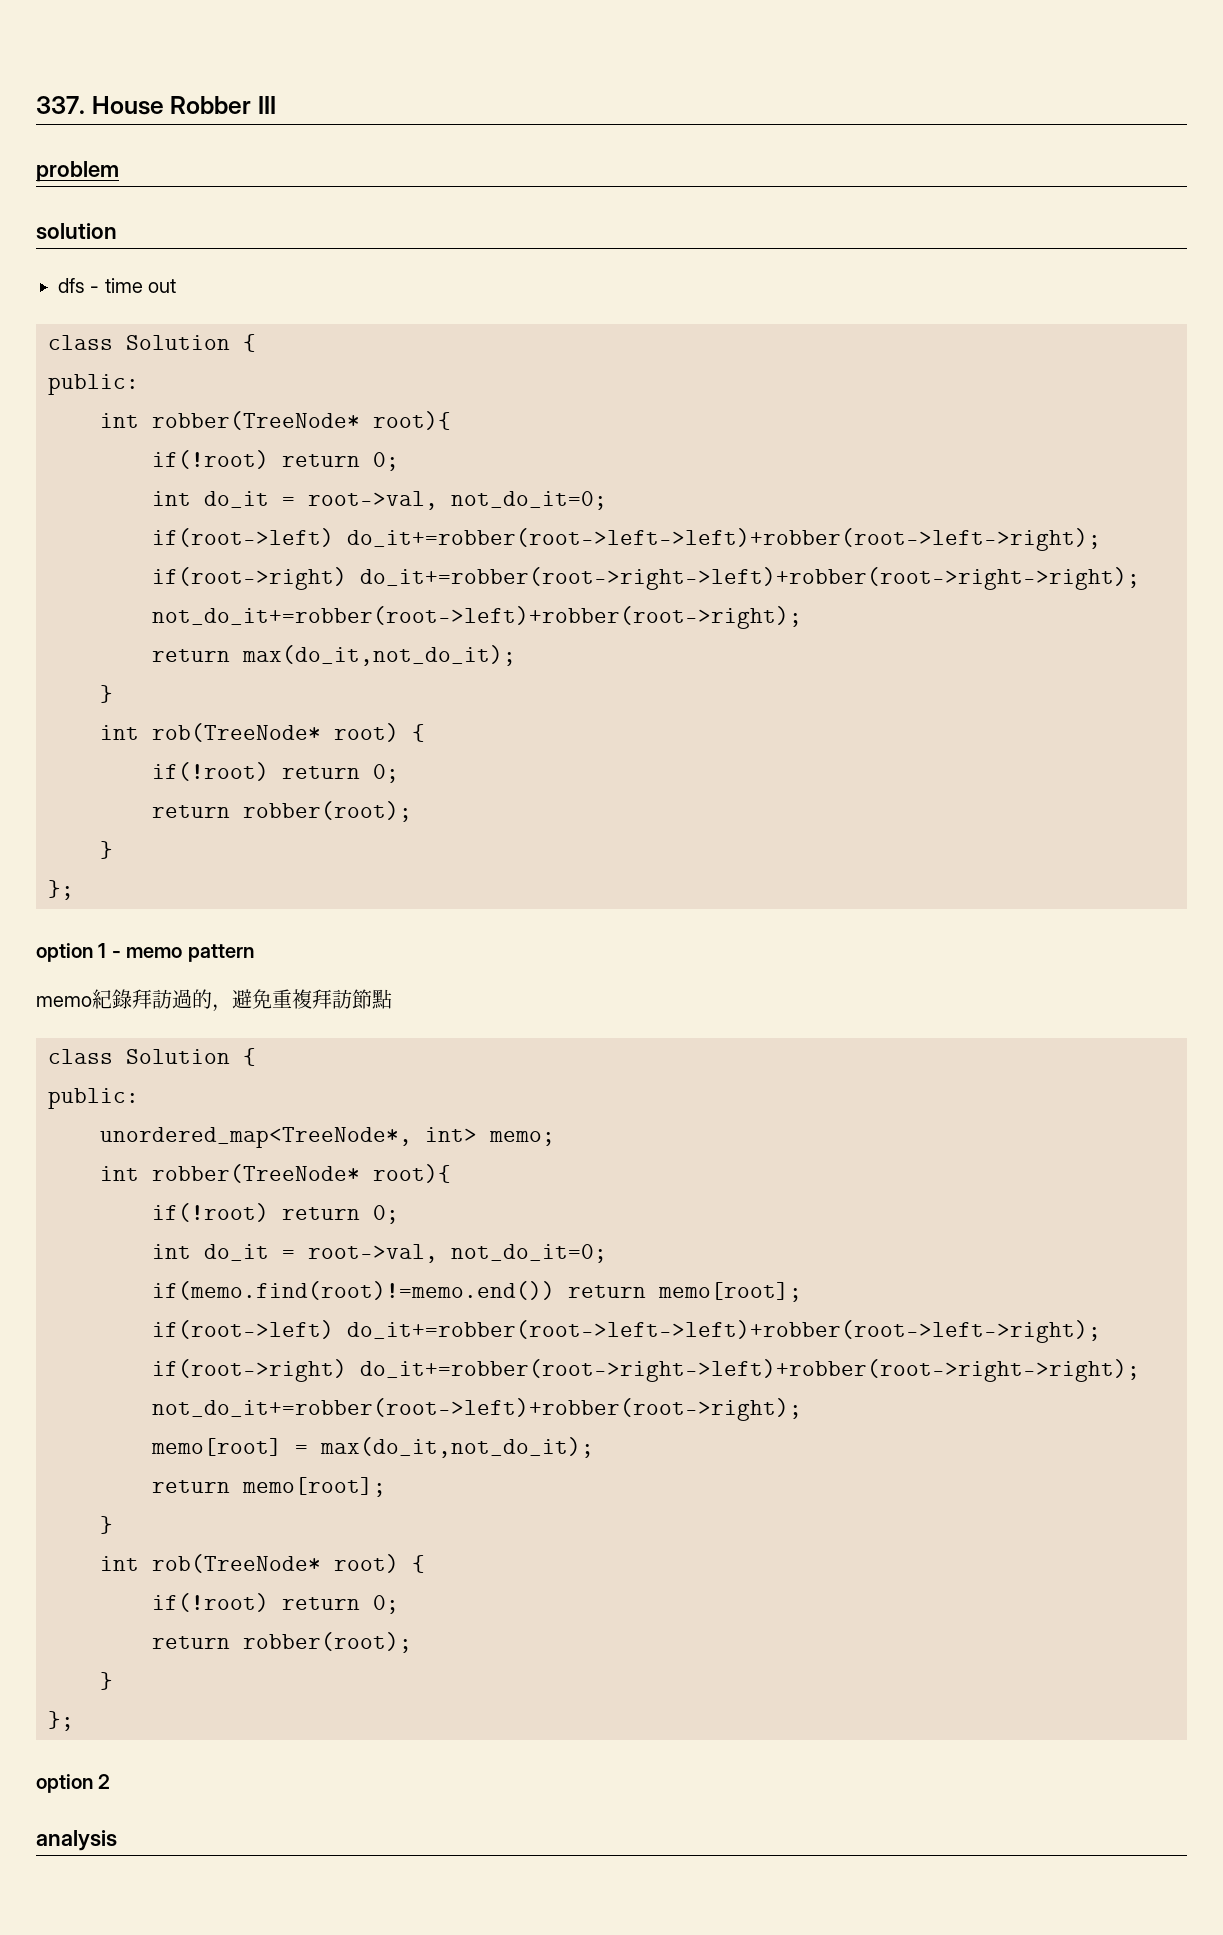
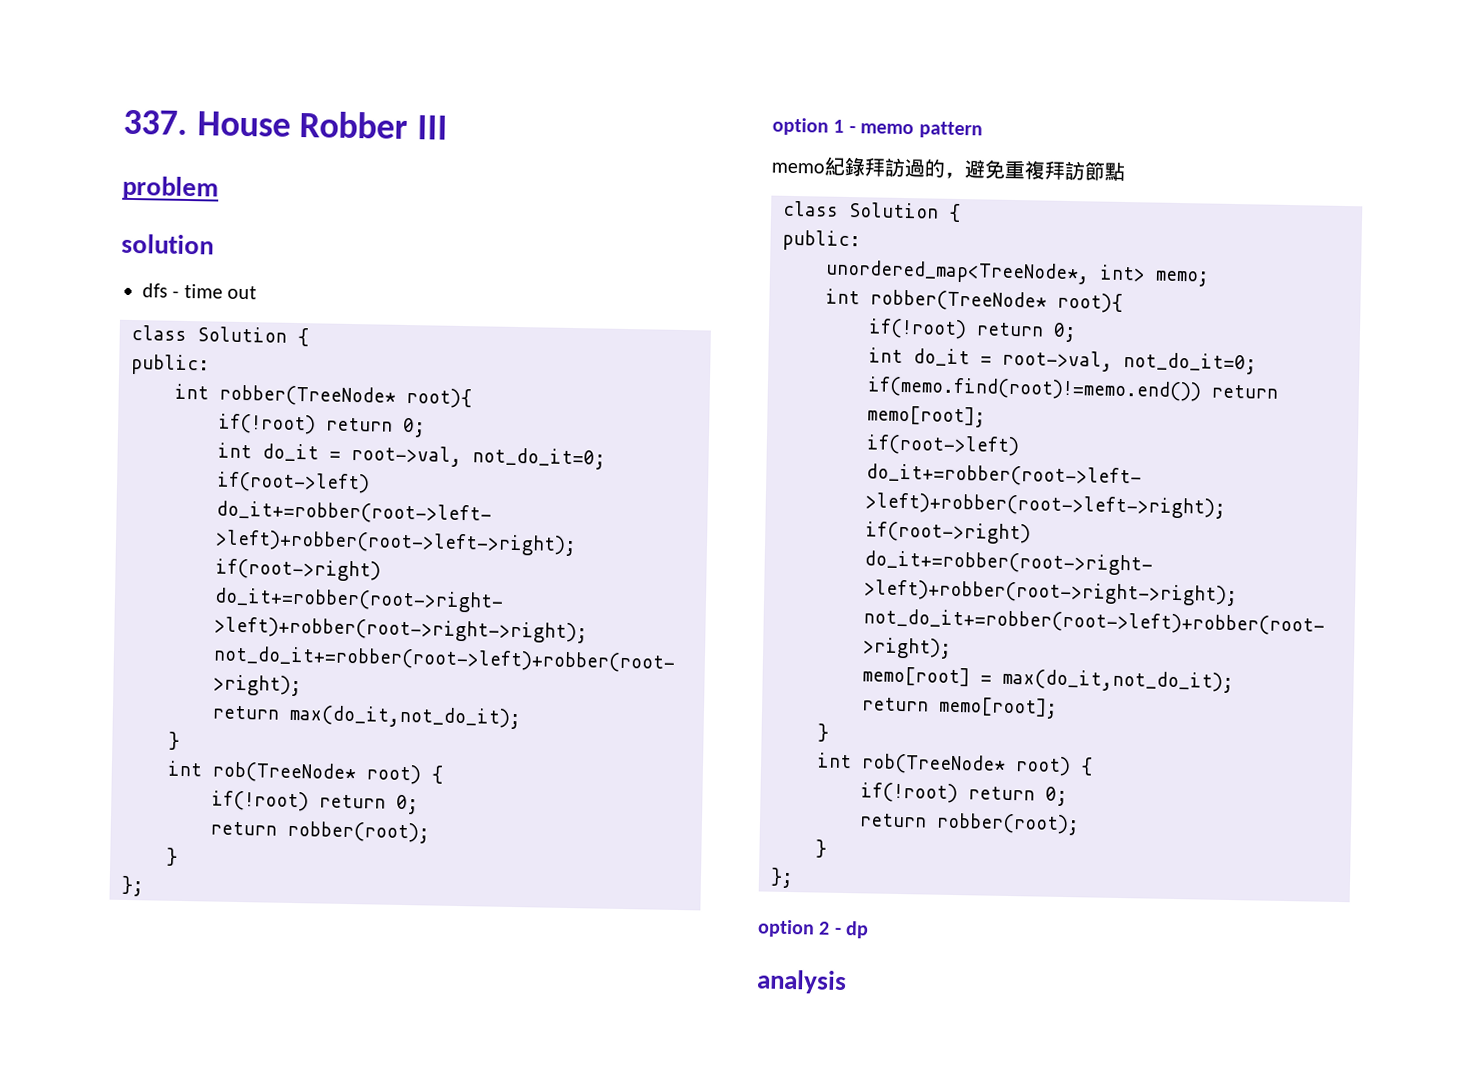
- option 2
+ option 2 - dp

